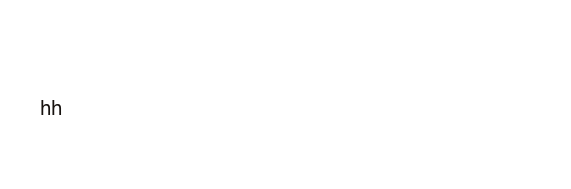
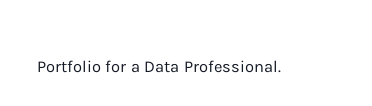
- hh
+ Portfolio for a Data Professional.

